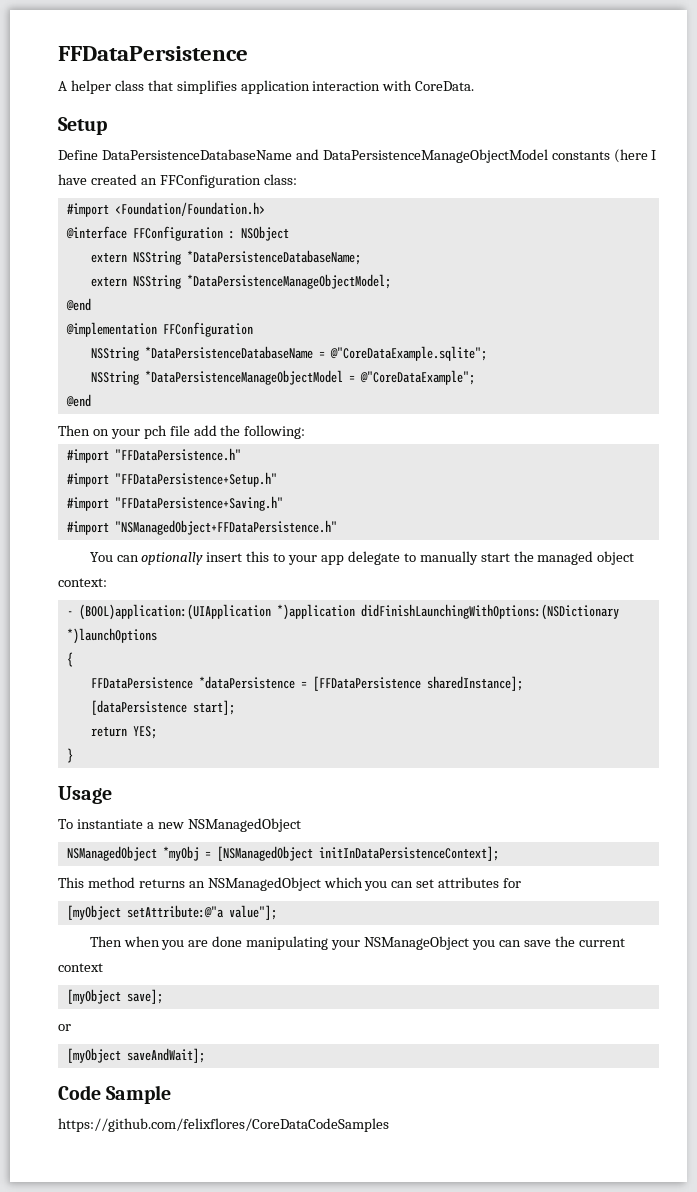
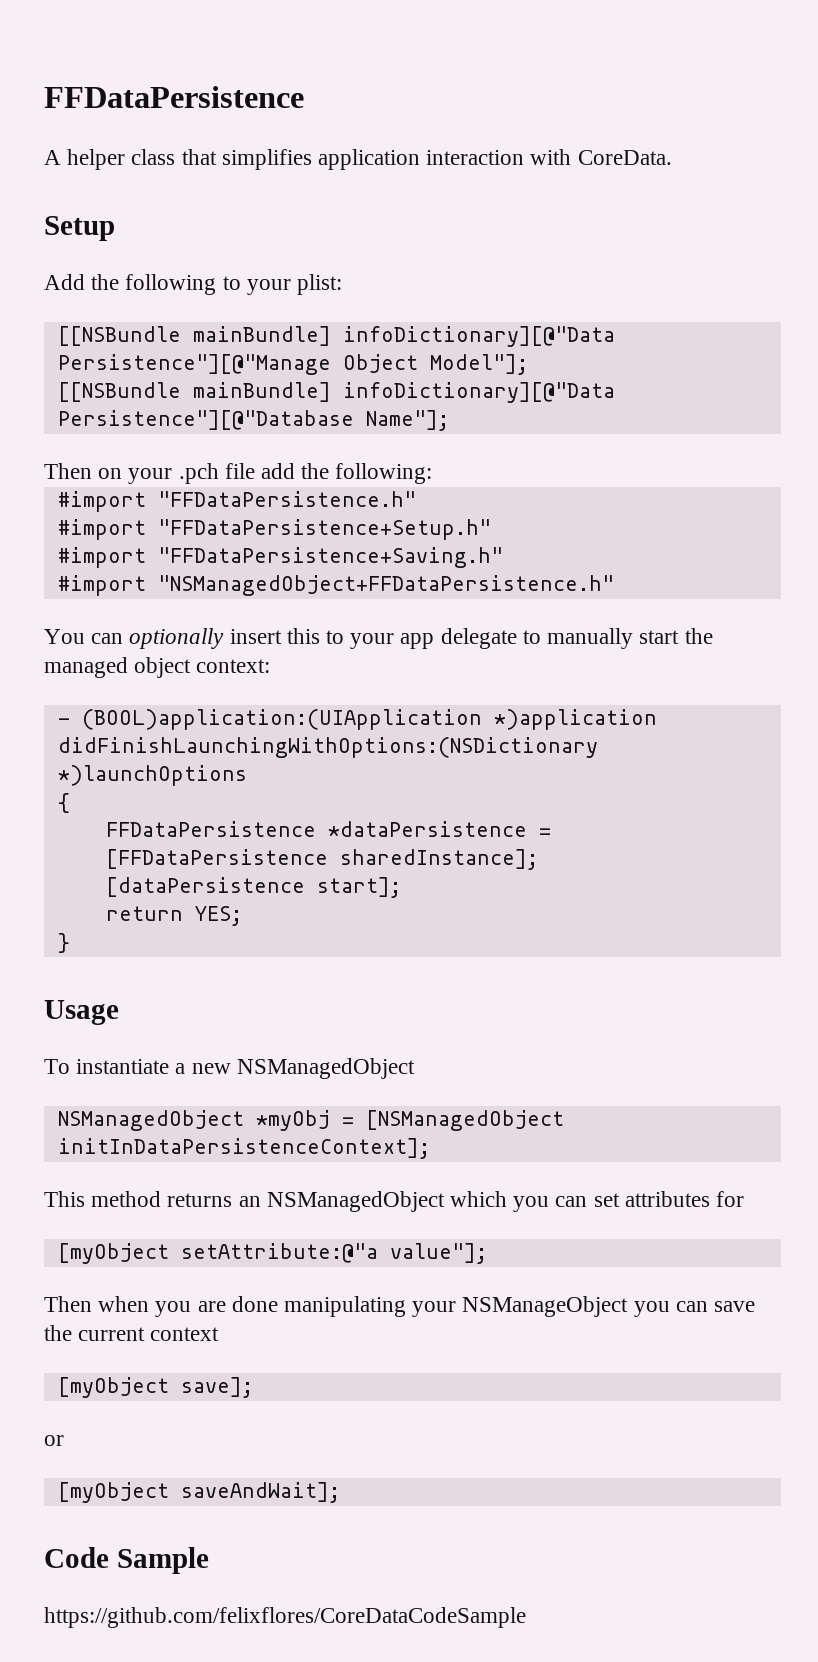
- Define DataPersistenceDatabaseName and DataPersistenceManageObjectModel constants (here I have created an FFConfiguration class:
- #import <Foundation/Foundation.h>
- @interface FFConfiguration : NSObject
- extern NSString *DataPersistenceDatabaseName;
- extern NSString *DataPersistenceManageObjectModel;
- @end
- @implementation FFConfiguration
- NSString *DataPersistenceDatabaseName = @"CoreDataExample.sqlite";
- NSString *DataPersistenceManageObjectModel = @"CoreDataExample";
- @end
+ Add the following to your plist:
+ [[NSBundle mainBundle] infoDictionary][@"Data Persistence"][@"Manage Object Model"];
+ [[NSBundle mainBundle] infoDictionary][@"Data Persistence"][@"Database Name"];
- Then on your pch file add the following:
+ Then on your .pch file add the following:
- https://github.com/felixflores/CoreDataCodeSamples
+ https://github.com/felixflores/CoreDataCodeSample

